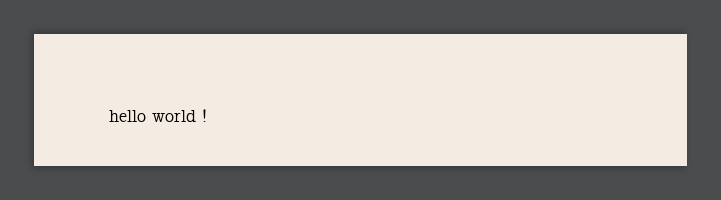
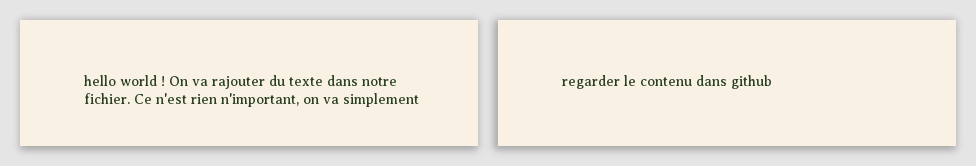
+ On va rajouter du texte dans notre fichier. Ce n'est rien n'important, on va simplement regarder le contenu dans github

